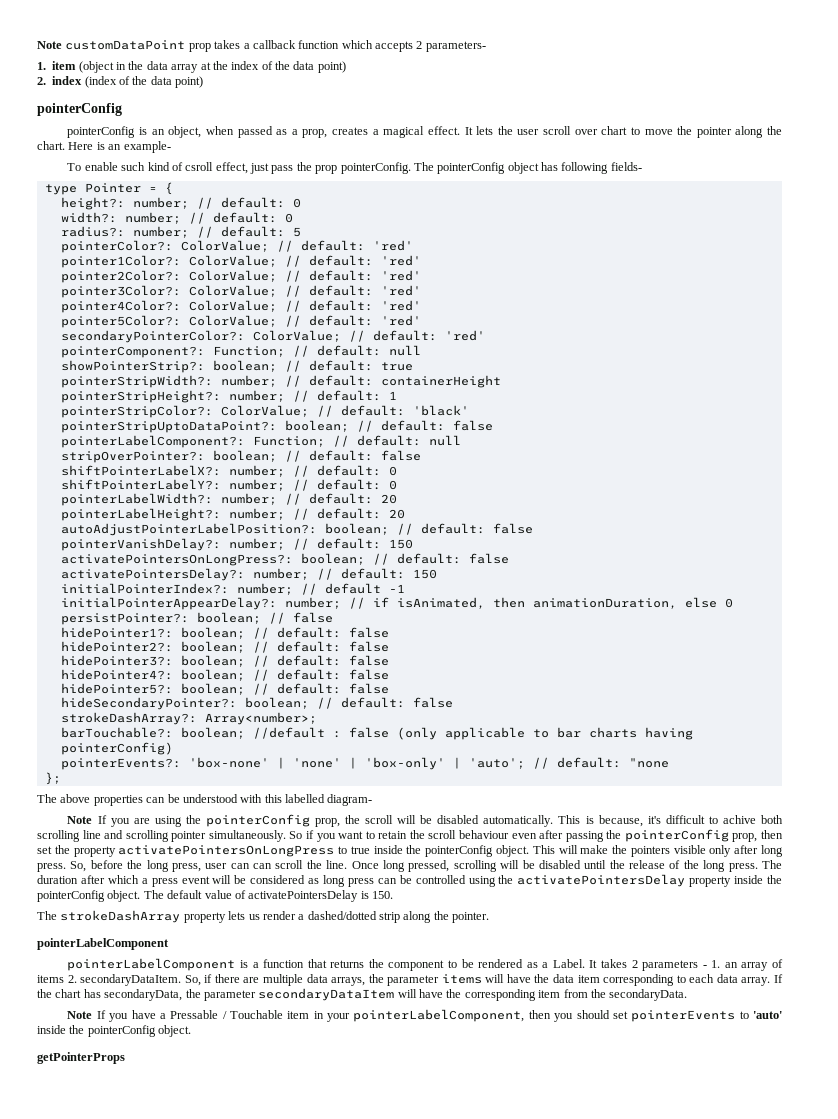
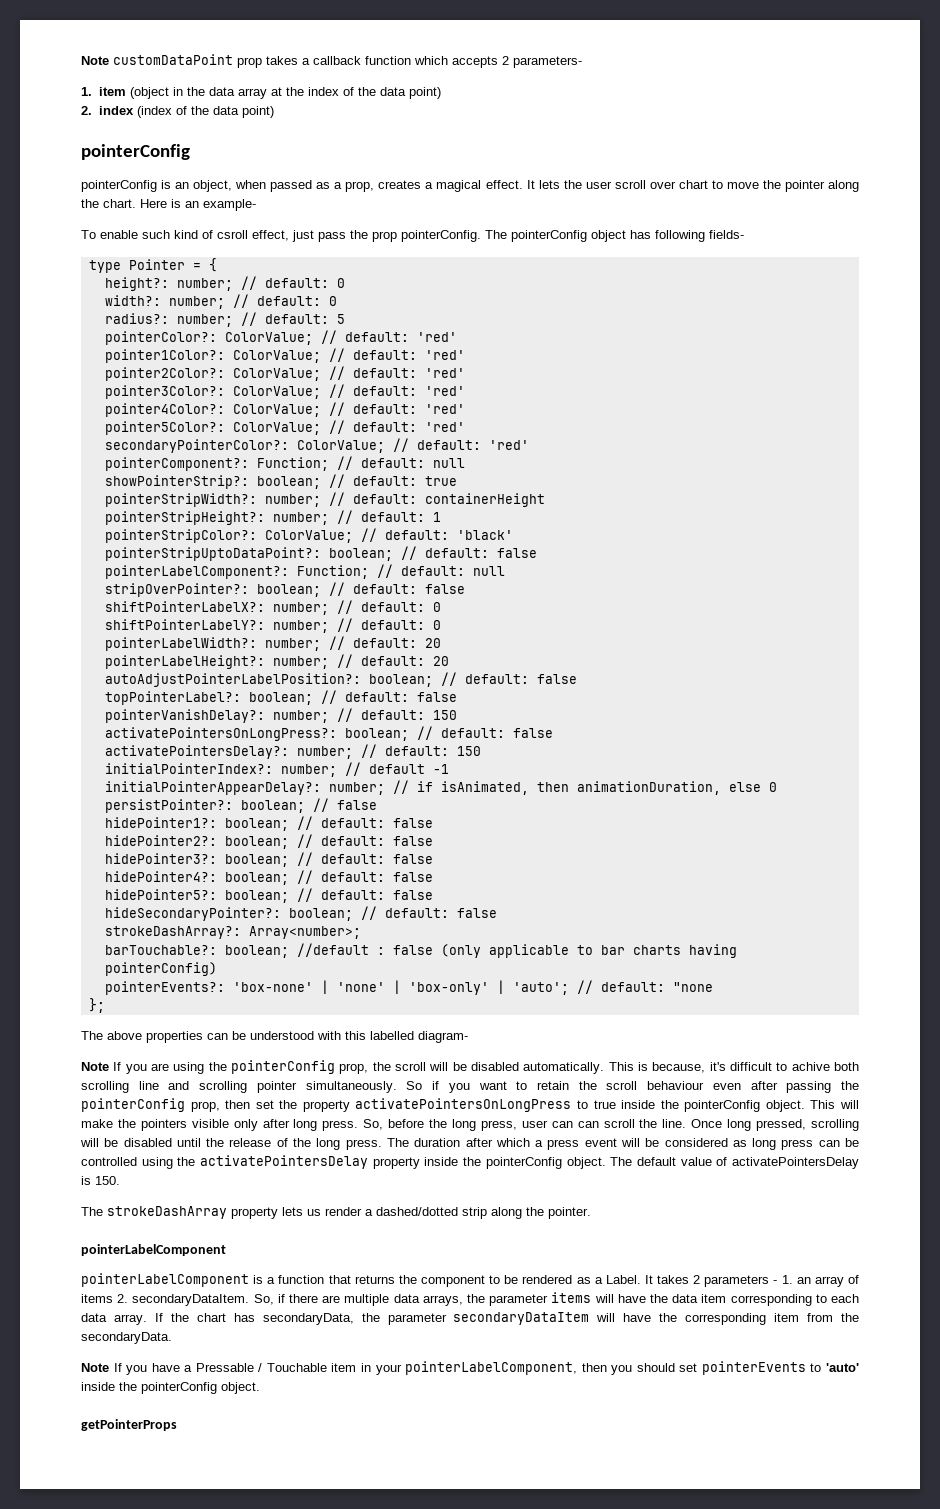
+ topPointerLabel?: boolean; // default: false

